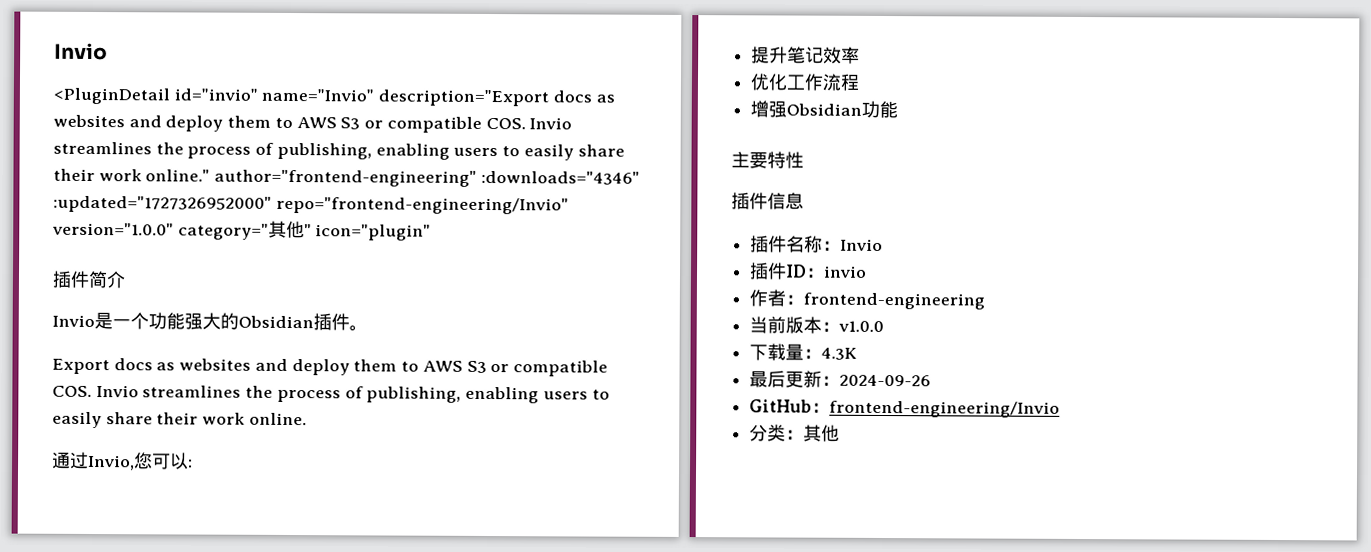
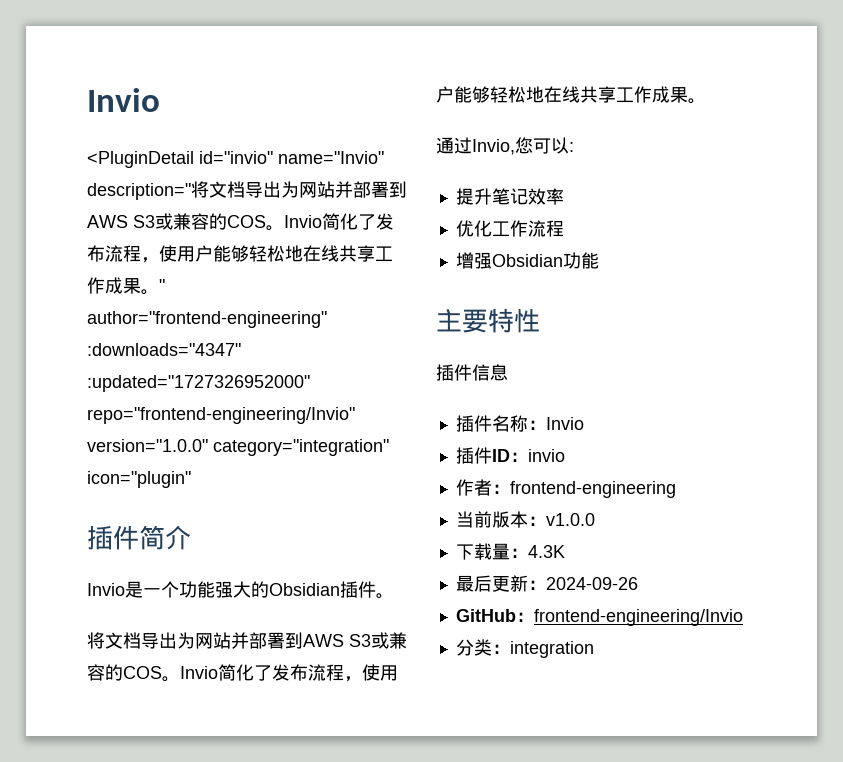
- <PluginDetail id="invio" name="Invio" description="Export docs as websites and deploy them to AWS S3 or compatible COS. Invio streamlines the process of publishing, enabling users to easily share their work online." author="frontend-engineering" :downloads="4346" :updated="1727326952000" repo="frontend-engineering/Invio" version="1.0.0" category="其他" icon="plugin"
+ <PluginDetail id="invio" name="Invio" description="将文档导出为网站并部署到AWS S3或兼容的COS。Invio简化了发布流程，使用户能够轻松地在线共享工作成果。" author="frontend-engineering" :downloads="4347" :updated="1727326952000" repo="frontend-engineering/Invio" version="1.0.0" category="integration" icon="plugin"
  Invio是一个功能强大的Obsidian插件。
- Export docs as websites and deploy them to AWS S3 or compatible COS. Invio streamlines the process of publishing, enabling users to easily share their work online.
+ 将文档导出为网站并部署到AWS S3或兼容的COS。Invio简化了发布流程，使用户能够轻松地在线共享工作成果。
- 分类：其他
+ 分类：integration

